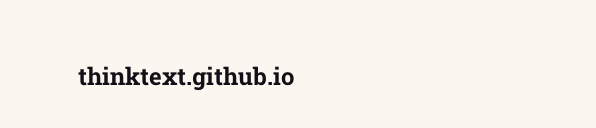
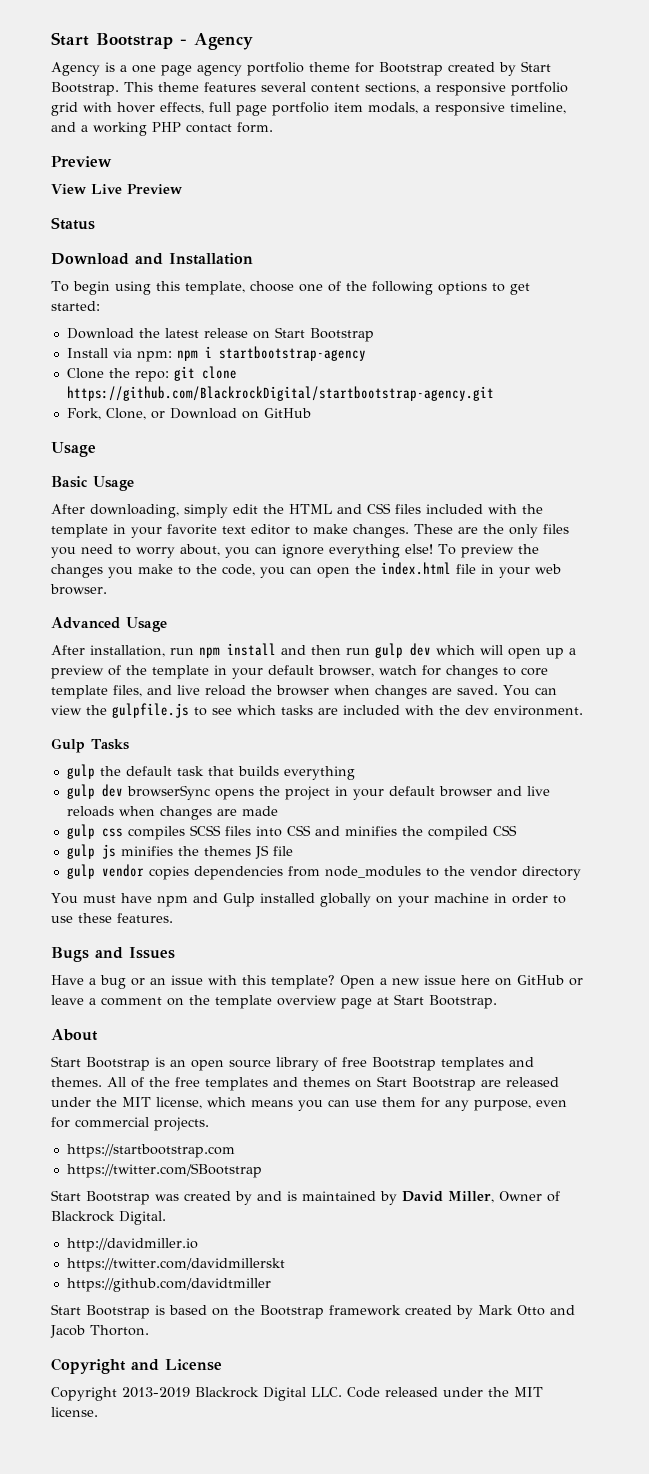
- thinktext.github.io
+ Start Bootstrap - Agency
+ Agency is a one page agency portfolio theme for Bootstrap created by Start Bootstrap. This theme features several content sections, a responsive portfolio grid with hover effects, full page portfolio item modals, a responsive timeline, and a working PHP contact form.
+ Preview
+ View Live Preview
+ Status
+ Download and Installation
+ To begin using this template, choose one of the following options to get started:
+ Download the latest release on Start Bootstrap
+ Install via npm: npm i startbootstrap-agency
+ Clone the repo: git clone https://github.com/BlackrockDigital/startbootstrap-agency.git
+ Fork, Clone, or Download on GitHub
+ Usage
+ Basic Usage
+ After downloading, simply edit the HTML and CSS files included with the template in your favorite text editor to make changes. These are the only files you need to worry about, you can ignore everything else! To preview the changes you make to the code, you can open the index.html file in your web browser.
+ Advanced Usage
+ After installation, run npm install and then run gulp dev which will open up a preview of the template in your default browser, watch for changes to core template files, and live reload the browser when changes are saved. You can view the gulpfile.js to see which tasks are included with the dev environment.
+ Gulp Tasks
+ gulp the default task that builds everything
+ gulp dev browserSync opens the project in your default browser and live reloads when changes are made
+ gulp css compiles SCSS files into CSS and minifies the compiled CSS
+ gulp js minifies the themes JS file
+ gulp vendor copies dependencies from node_modules to the vendor directory
+ You must have npm and Gulp installed globally on your machine in order to use these features.
+ Bugs and Issues
+ Have a bug or an issue with this template? Open a new issue here on GitHub or leave a comment on the template overview page at Start Bootstrap.
+ About
+ Start Bootstrap is an open source library of free Bootstrap templates and themes. All of the free templates and themes on Start Bootstrap are released under the MIT license, which means you can use them for any purpose, even for commercial projects.
+ https://startbootstrap.com
+ https://twitter.com/SBootstrap
+ Start Bootstrap was created by and is maintained by David Miller, Owner of Blackrock Digital.
+ http://davidmiller.io
+ https://twitter.com/davidmillerskt
+ https://github.com/davidtmiller
+ Start Bootstrap is based on the Bootstrap framework created by Mark Otto and Jacob Thorton.
+ Copyright and License
+ Copyright 2013-2019 Blackrock Digital LLC. Code released under the MIT license.

